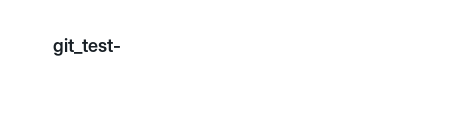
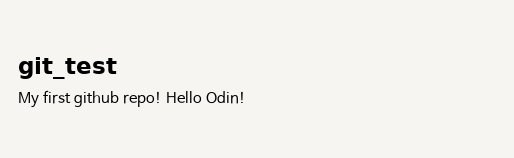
- git_test-
+ git_test
+ My first github repo! Hello Odin!

